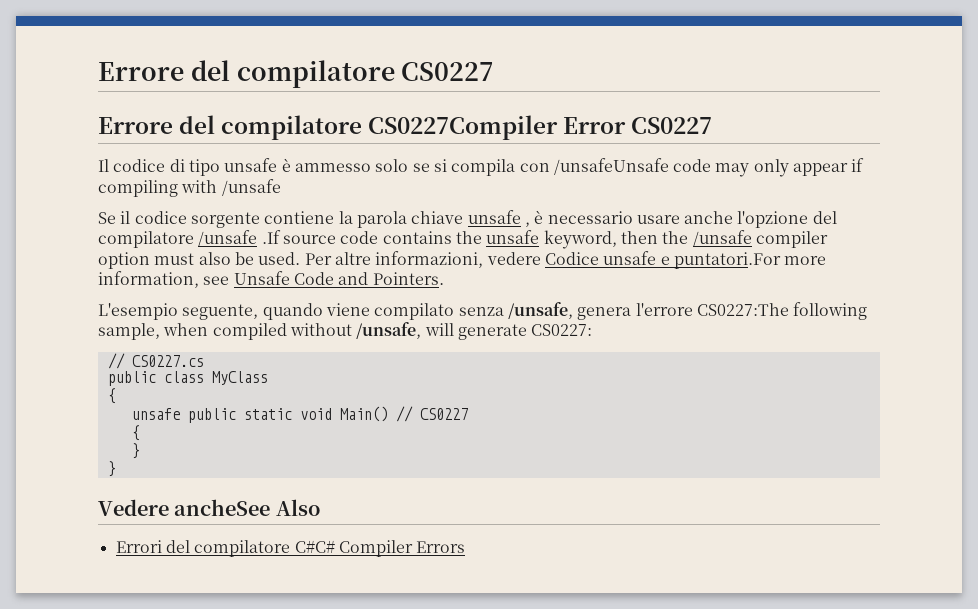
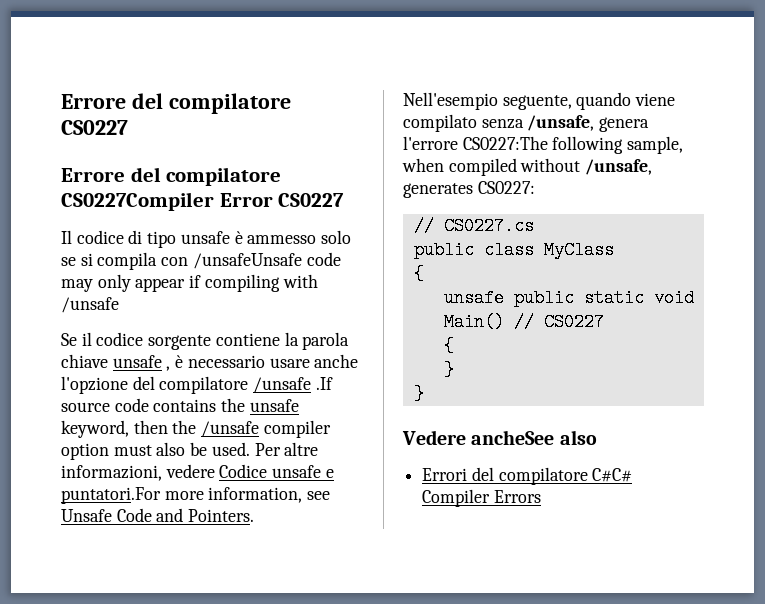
- L'esempio seguente, quando viene compilato senza /unsafe, genera l'errore CS0227:The following sample, when compiled without /unsafe, will generate CS0227:
+ Nell'esempio seguente, quando viene compilato senza /unsafe, genera l'errore CS0227:The following sample, when compiled without /unsafe, generates CS0227:
- Vedere ancheSee Also
+ Vedere ancheSee also

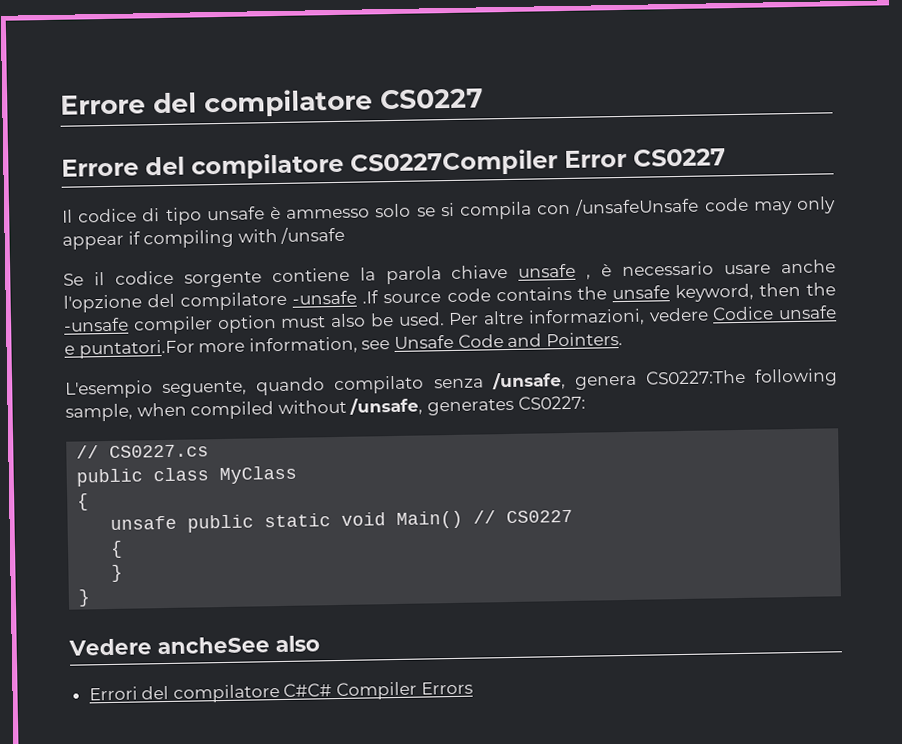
- Se il codice sorgente contiene la parola chiave unsafe , è necessario usare anche l'opzione del compilatore /unsafe .If source code contains the unsafe keyword, then the /unsafe compiler option must also be used.
+ Se il codice sorgente contiene la parola chiave unsafe , è necessario usare anche l'opzione del compilatore -unsafe .If source code contains the unsafe keyword, then the -unsafe compiler option must also be used.
- Nell'esempio seguente, quando viene compilato senza /unsafe, genera l'errore CS0227:The following sample, when compiled without /unsafe, generates CS0227:
+ L'esempio seguente, quando compilato senza /unsafe, genera CS0227:The following sample, when compiled without /unsafe, generates CS0227:

